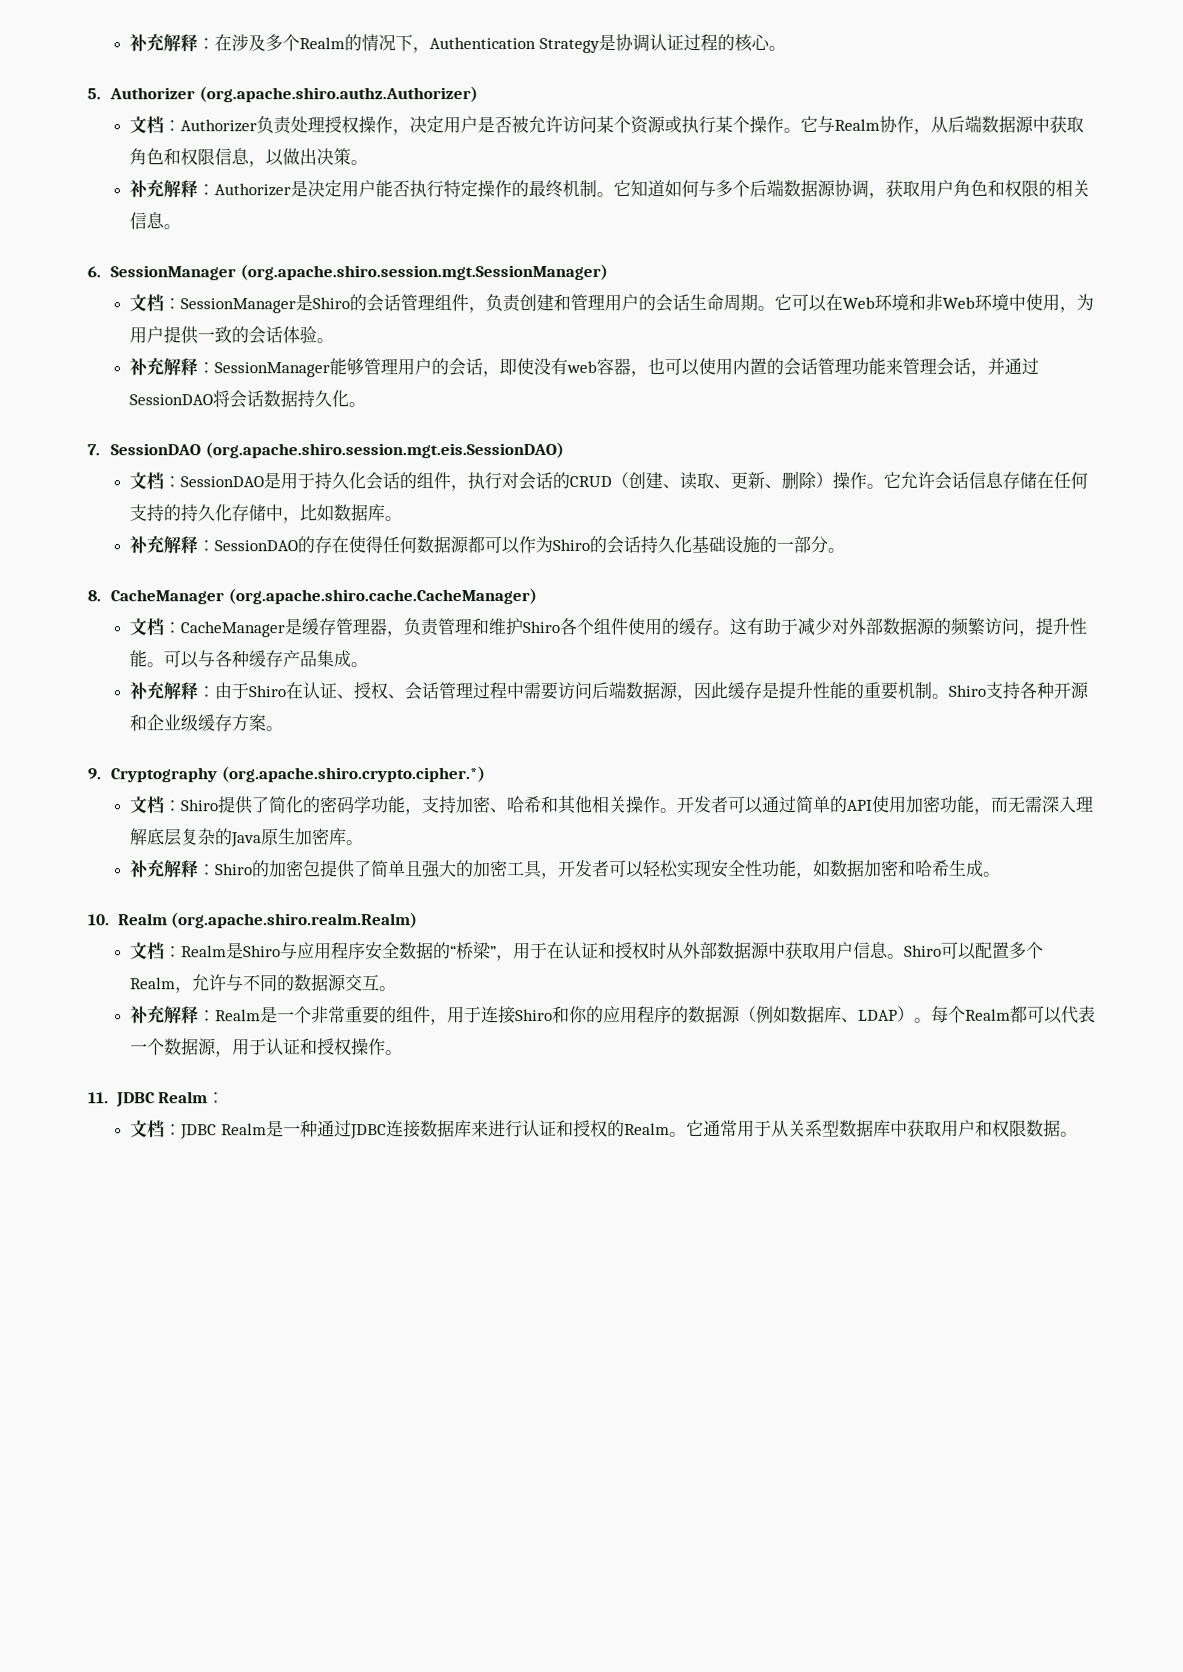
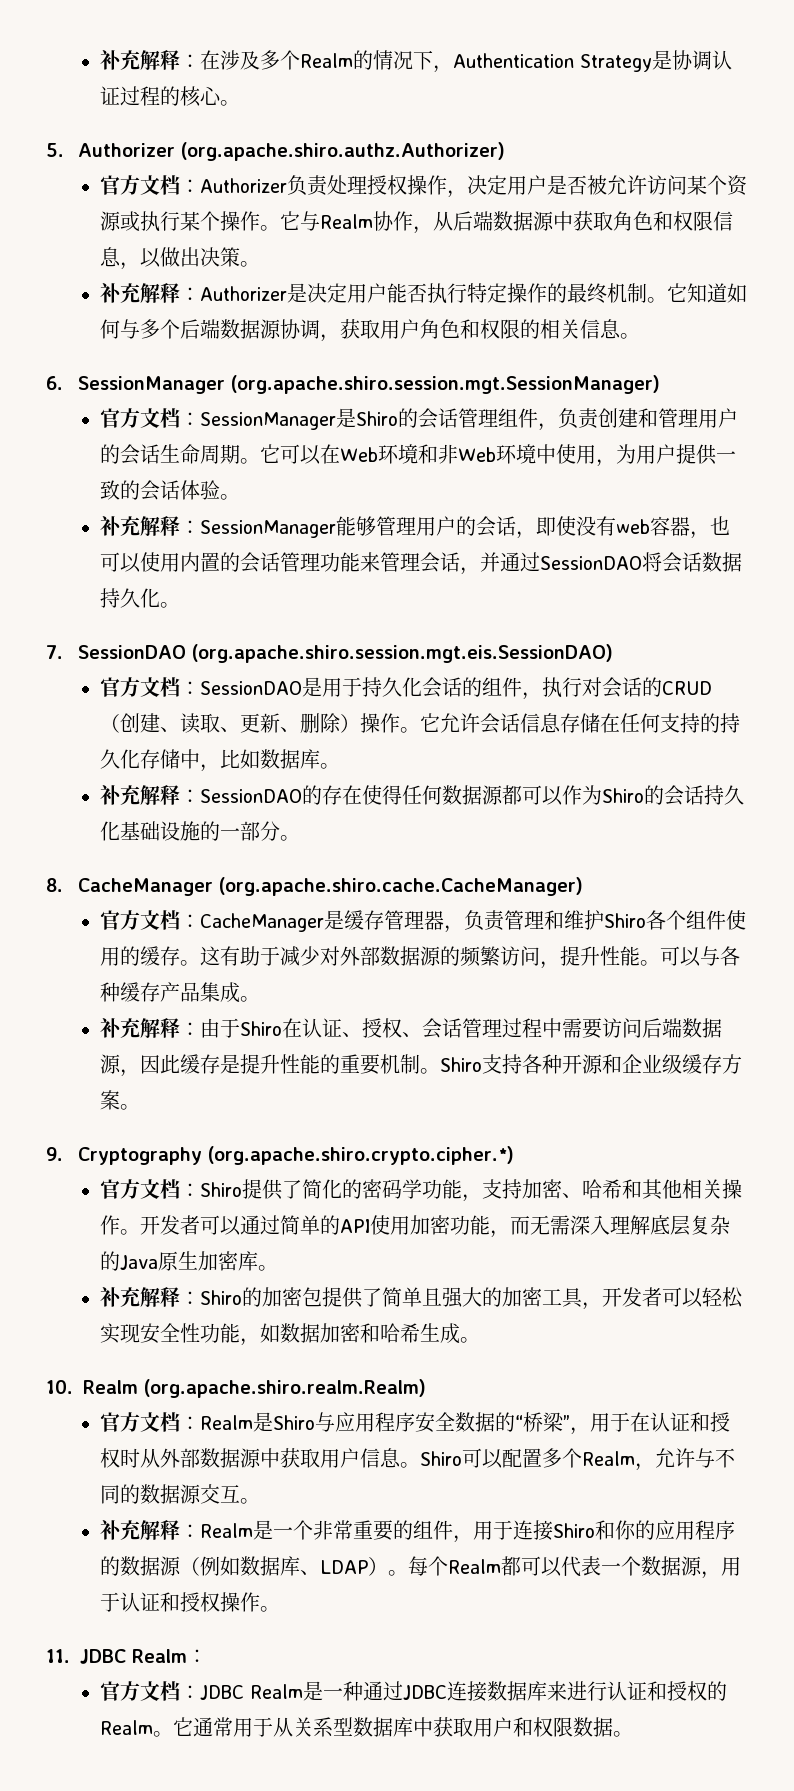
- 文档：Authorizer负责处理授权操作，决定用户是否被允许访问某个资源或执行某个操作。
+ 官方文档：Authorizer负责处理授权操作，决定用户是否被允许访问某个资源或执行某个操作。
- 文档：SessionManager是Shiro的会话管理组件，负责创建和管理用户的会话生命周期。
+ 官方文档：SessionManager是Shiro的会话管理组件，负责创建和管理用户的会话生命周期。
- 文档：SessionDAO是用于持久化会话的组件，执行对会话的CRUD（创建、读取、更新、删除）操作。
+ 官方文档：SessionDAO是用于持久化会话的组件，执行对会话的CRUD（创建、读取、更新、删除）操作。
- 文档：CacheManager是缓存管理器，负责管理和维护Shiro各个组件使用的缓存。
+ 官方文档：CacheManager是缓存管理器，负责管理和维护Shiro各个组件使用的缓存。
- 文档：Shiro提供了简化的密码学功能，支持加密、哈希和其他相关操作。
+ 官方文档：Shiro提供了简化的密码学功能，支持加密、哈希和其他相关操作。
- 文档：Realm是Shiro与应用程序安全数据的“桥梁”，用于在认证和授权时从外部数据源中获取用户信息。
+ 官方文档：Realm是Shiro与应用程序安全数据的“桥梁”，用于在认证和授权时从外部数据源中获取用户信息。
- 文档：JDBC Realm是一种通过JDBC连接数据库来进行认证和授权的Realm。
+ 官方文档：JDBC Realm是一种通过JDBC连接数据库来进行认证和授权的Realm。

